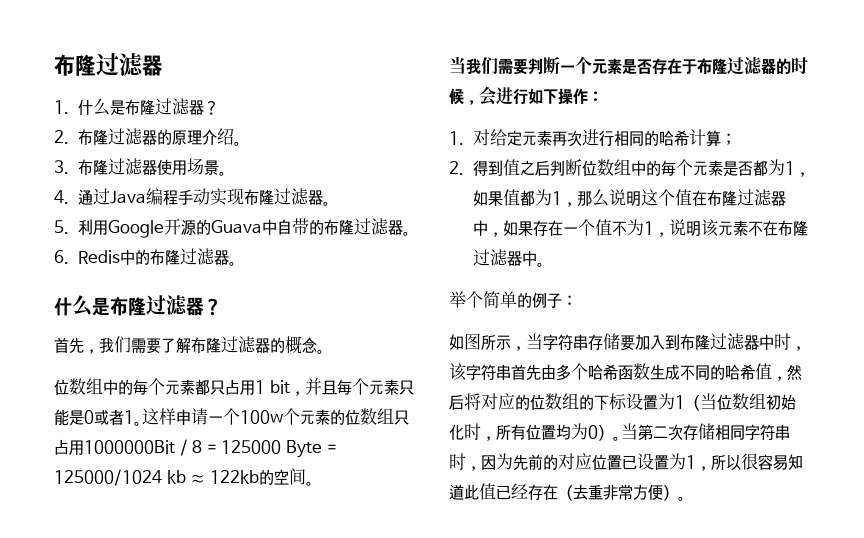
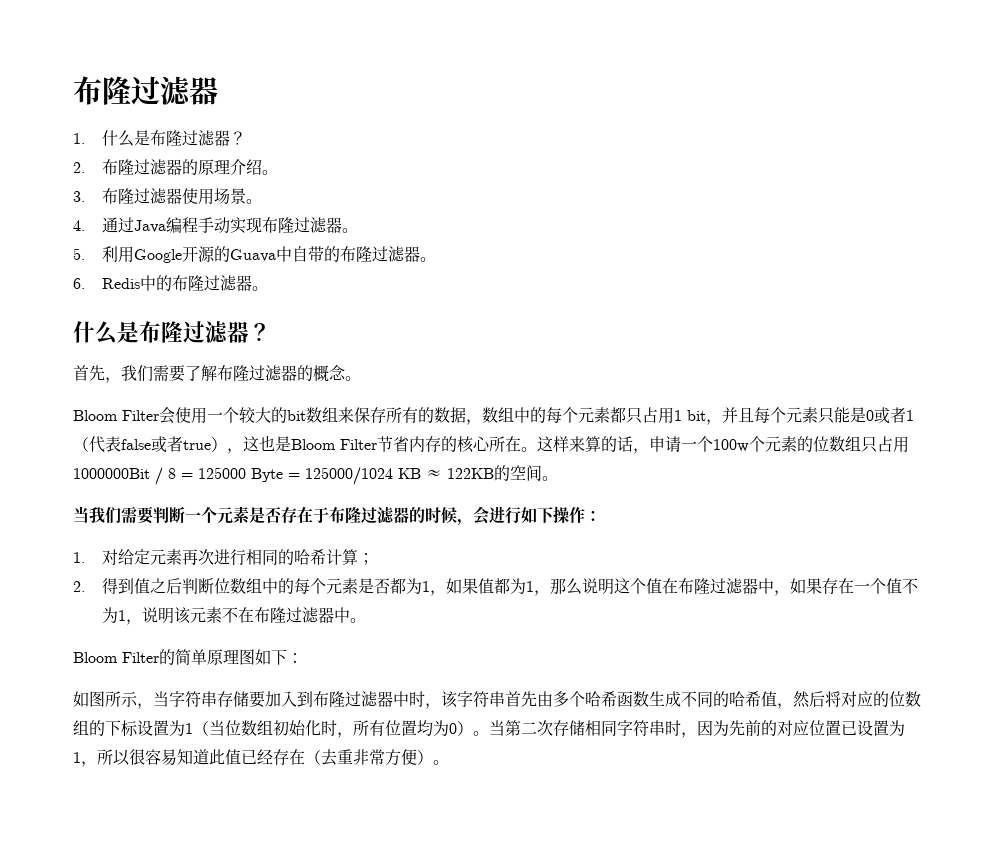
- 位数组中的每个元素都只占用1 bit，并且每个元素只能是0或者1。这样申请一个100w个元素的位数组只占用1000000Bit / 8 = 125000 Byte = 125000/1024 kb ≈ 122kb的空间。
+ Bloom Filter会使用一个较大的bit数组来保存所有的数据，数组中的每个元素都只占用1 bit，并且每个元素只能是0或者1（代表false或者true），这也是Bloom Filter节省内存的核心所在。这样来算的话，申请一个100w个元素的位数组只占用1000000Bit / 8 = 125000 Byte = 125000/1024 KB ≈ 122KB的空间。
- 举个简单的例子：
+ Bloom Filter的简单原理图如下：

